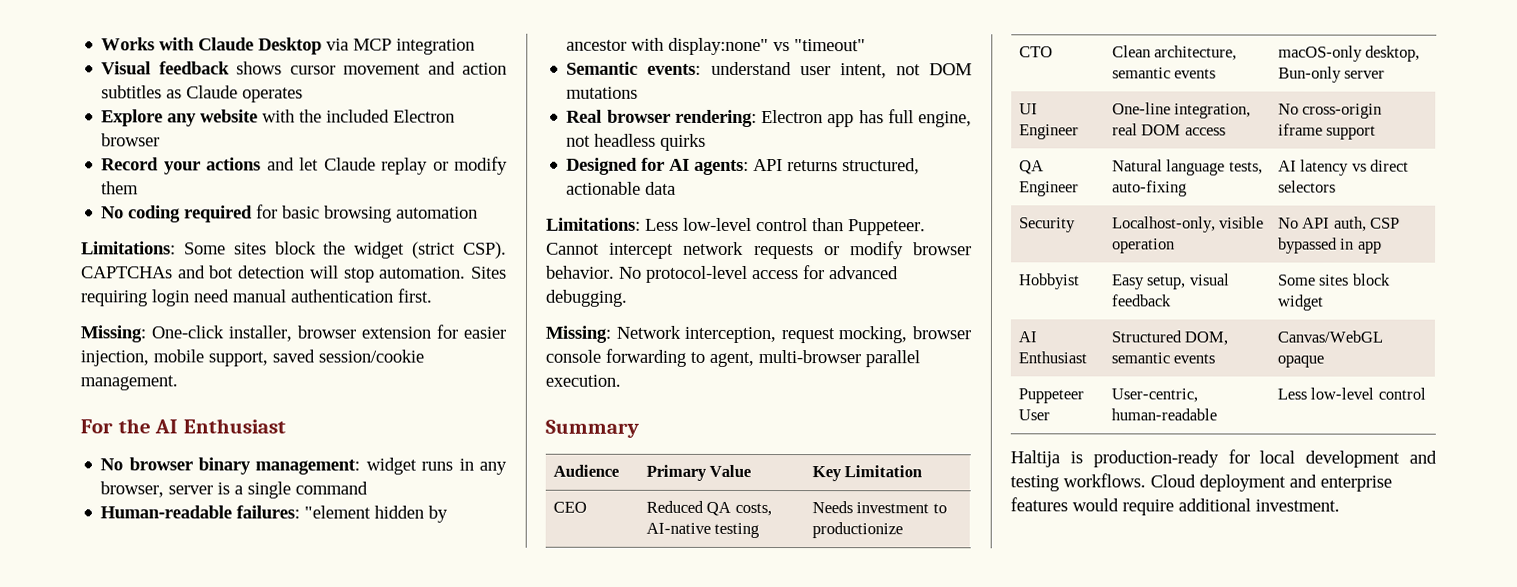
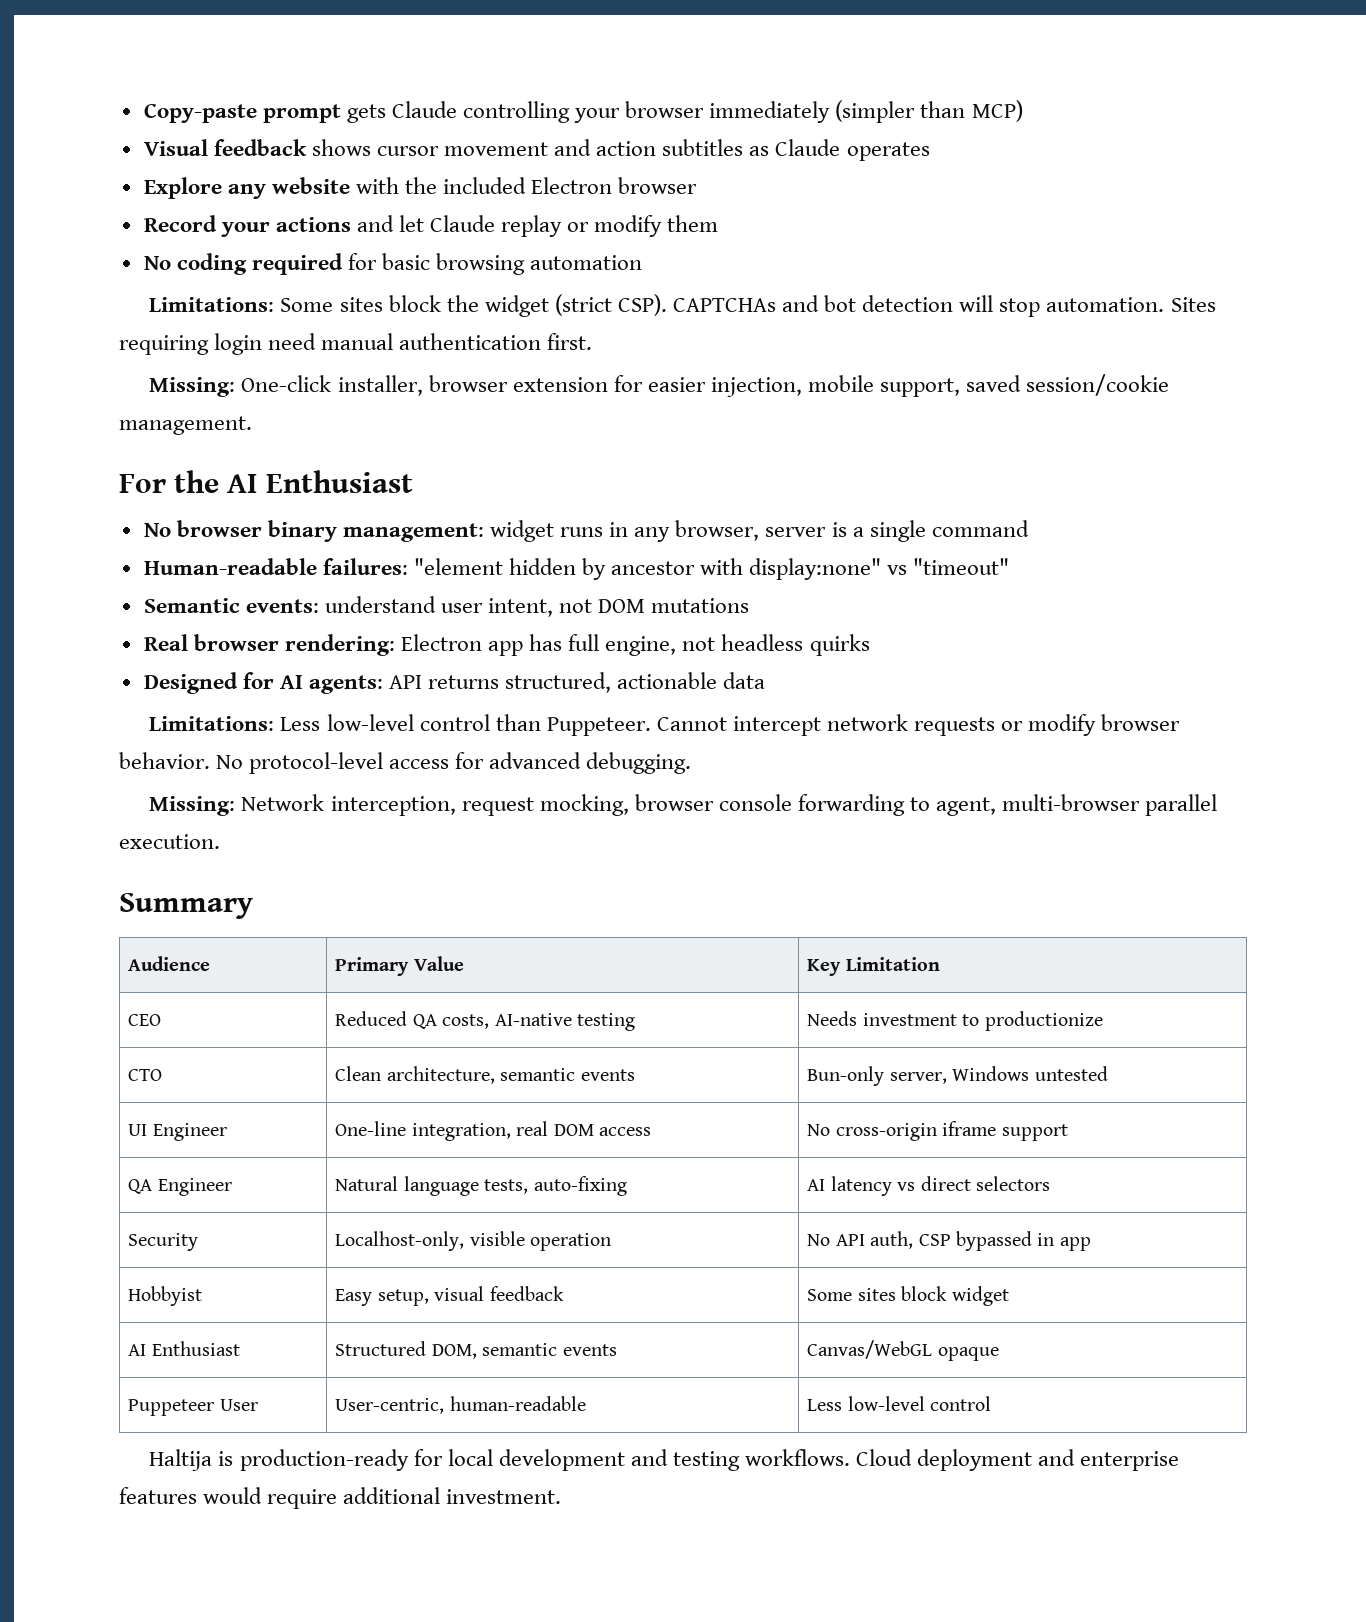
- Works with Claude Desktop via MCP integration
+ Copy-paste prompt gets Claude controlling your browser immediately (simpler than MCP)
- CTO | Clean architecture, semantic events | macOS-only desktop, Bun-only server
+ CTO | Clean architecture, semantic events | Bun-only server, Windows untested

